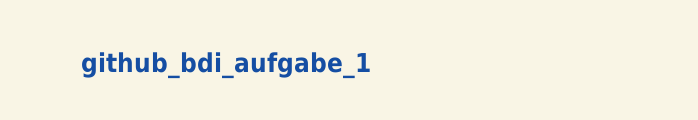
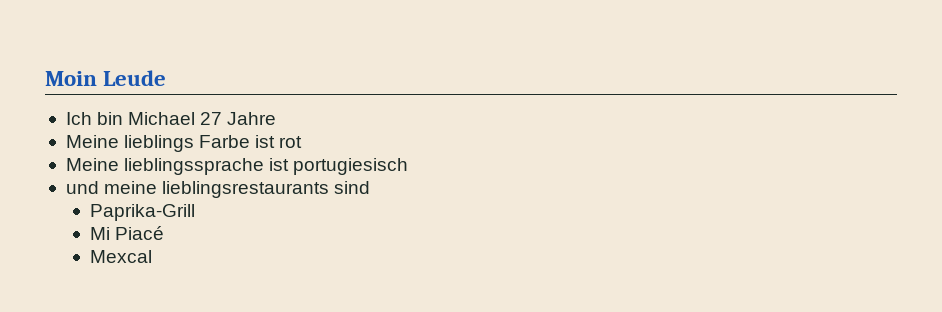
- github_bdi_aufgabe_1
+ Moin Leude
+ Ich bin Michael 27 Jahre
+ Meine lieblings Farbe ist rot
+ Meine lieblingssprache ist portugiesisch
+ und meine lieblingsrestaurants sind
+ Paprika-Grill
+ Mi Piacé
+ Mexcal

